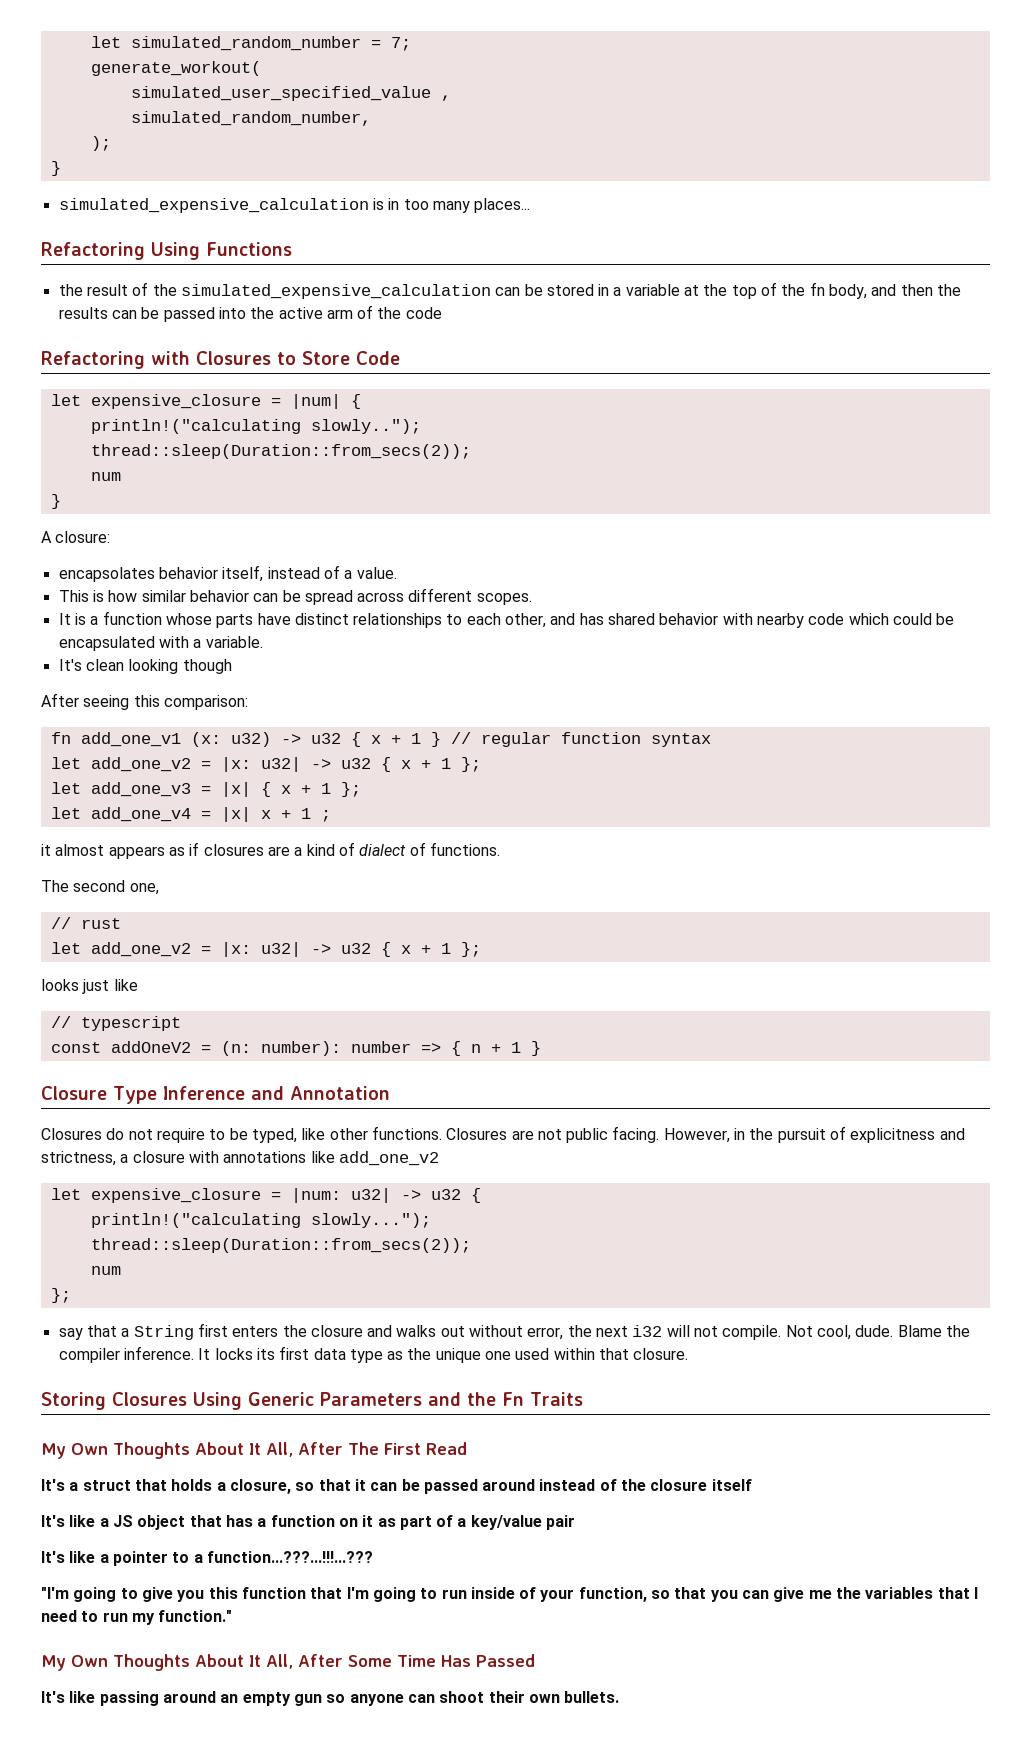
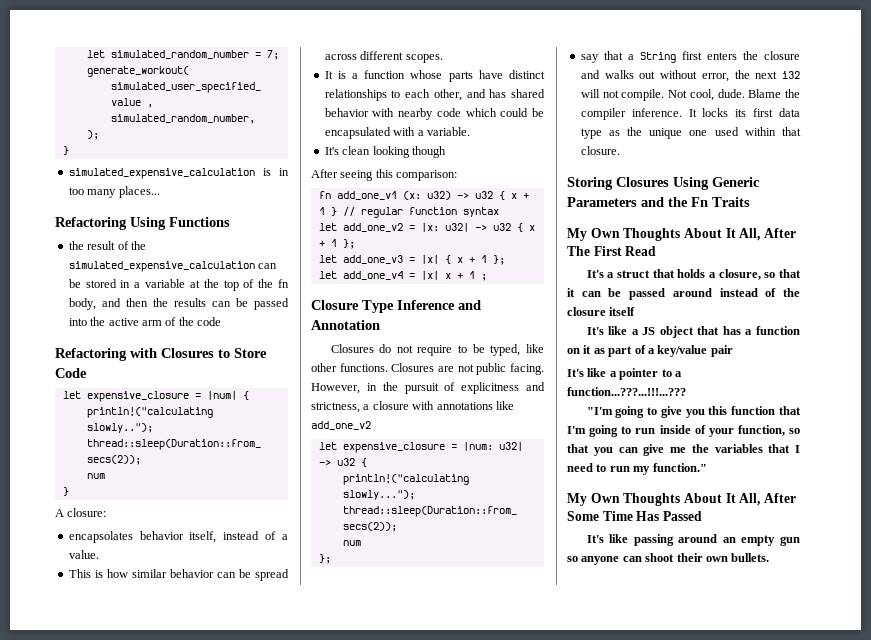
- it almost appears as if closures are a kind of dialect of functions.
- The second one,
- // rust
- let add_one_v2 = |x: u32| -> u32 { x + 1 };
- looks just like
- // typescript
- const addOneV2 = (n: number): number => { n + 1 }

